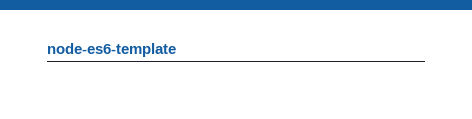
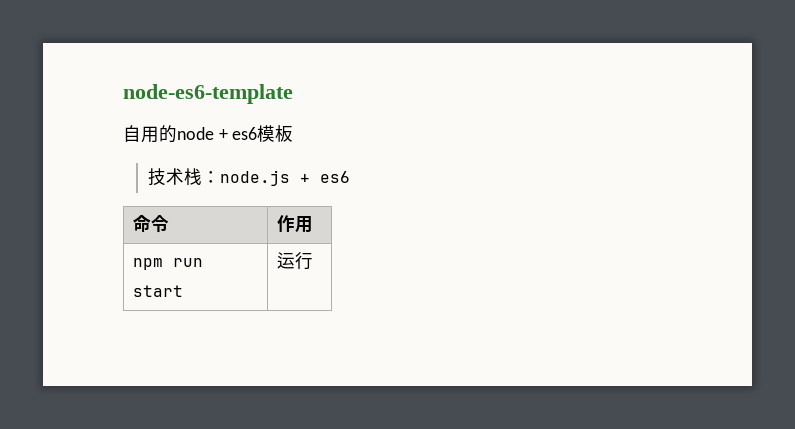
+ 自用的node + es6模板
+ 技术栈：node.js + es6
+ 命令 | 作用
+ npm run start | 运行

